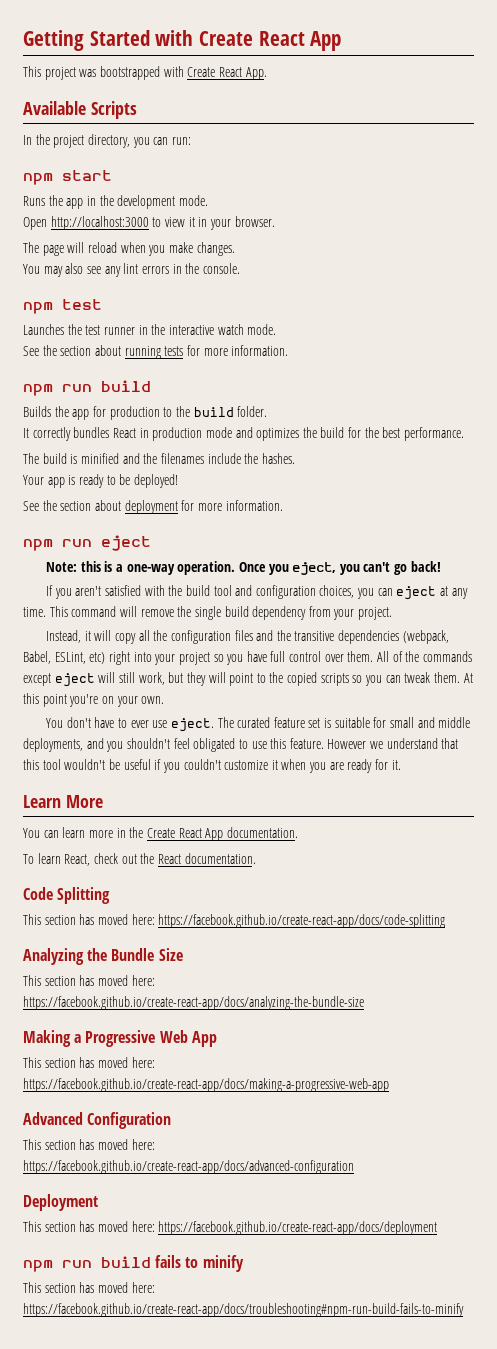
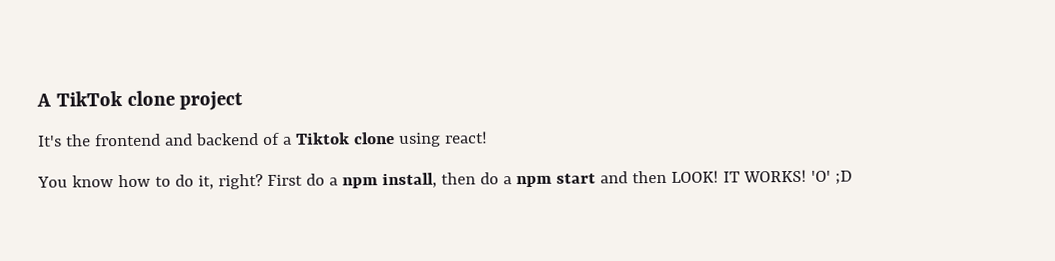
- Getting Started with Create React App
- This project was bootstrapped with Create React App.
- Available Scripts
- In the project directory, you can run:
- npm start
- Runs the app in the development mode.
- Open http://localhost:3000 to view it in your browser.
- The page will reload when you make changes.
- You may also see any lint errors in the console.
- npm test
- Launches the test runner in the interactive watch mode.
- See the section about running tests for more information.
- npm run build
- Builds the app for production to the build folder.
- It correctly bundles React in production mode and optimizes the build for the best performance.
- The build is minified and the filenames include the hashes.
- Your app is ready to be deployed!
- See the section about deployment for more information.
- npm run eject
- Note: this is a one-way operation. Once you eject, you can't go back!
- If you aren't satisfied with the build tool and configuration choices, you can eject at any time. This command will remove the single build dependency from your project.
- Instead, it will copy all the configuration files and the transitive dependencies (webpack, Babel, ESLint, etc) right into your project so you have full control over them. All of the commands except eject will still work, but they will point to the copied scripts so you can tweak them. At this point you're on your own.
- You don't have to ever use eject. The curated feature set is suitable for small and middle deployments, and you shouldn't feel obligated to use this feature. However we understand that this tool wouldn't be useful if you couldn't customize it when you are ready for it.
- Learn More
- You can learn more in the Create React App documentation.
- To learn React, check out the React documentation.
- Code Splitting
- This section has moved here: https://facebook.github.io/create-react-app/docs/code-splitting
- Analyzing the Bundle Size
- This section has moved here: https://facebook.github.io/create-react-app/docs/analyzing-the-bundle-size
- Making a Progressive Web App
- This section has moved here: https://facebook.github.io/create-react-app/docs/making-a-progressive-web-app
- Advanced Configuration
- This section has moved here: https://facebook.github.io/create-react-app/docs/advanced-configuration
- Deployment
- This section has moved here: https://facebook.github.io/create-react-app/docs/deployment
- npm run build fails to minify
- This section has moved here: https://facebook.github.io/create-react-app/docs/troubleshooting#npm-run-build-fails-to-minify
+ A TikTok clone project
+ It's the frontend and backend of a Tiktok clone using react!
+ You know how to do it, right? First do a npm install, then do a npm start and then LOOK! IT WORKS! 'O' ;D

